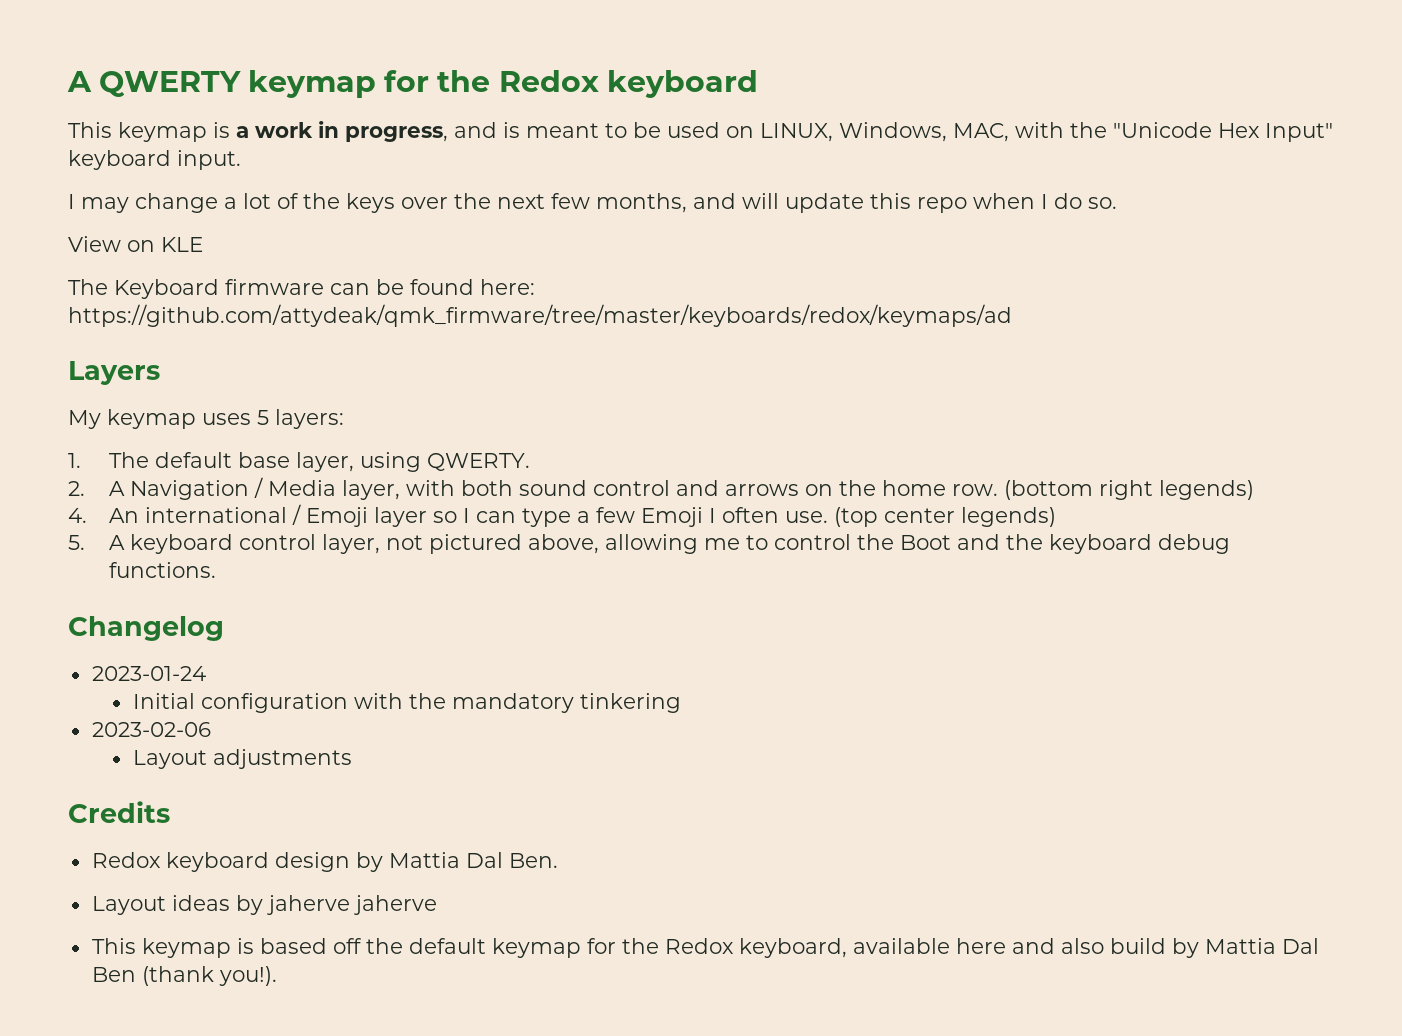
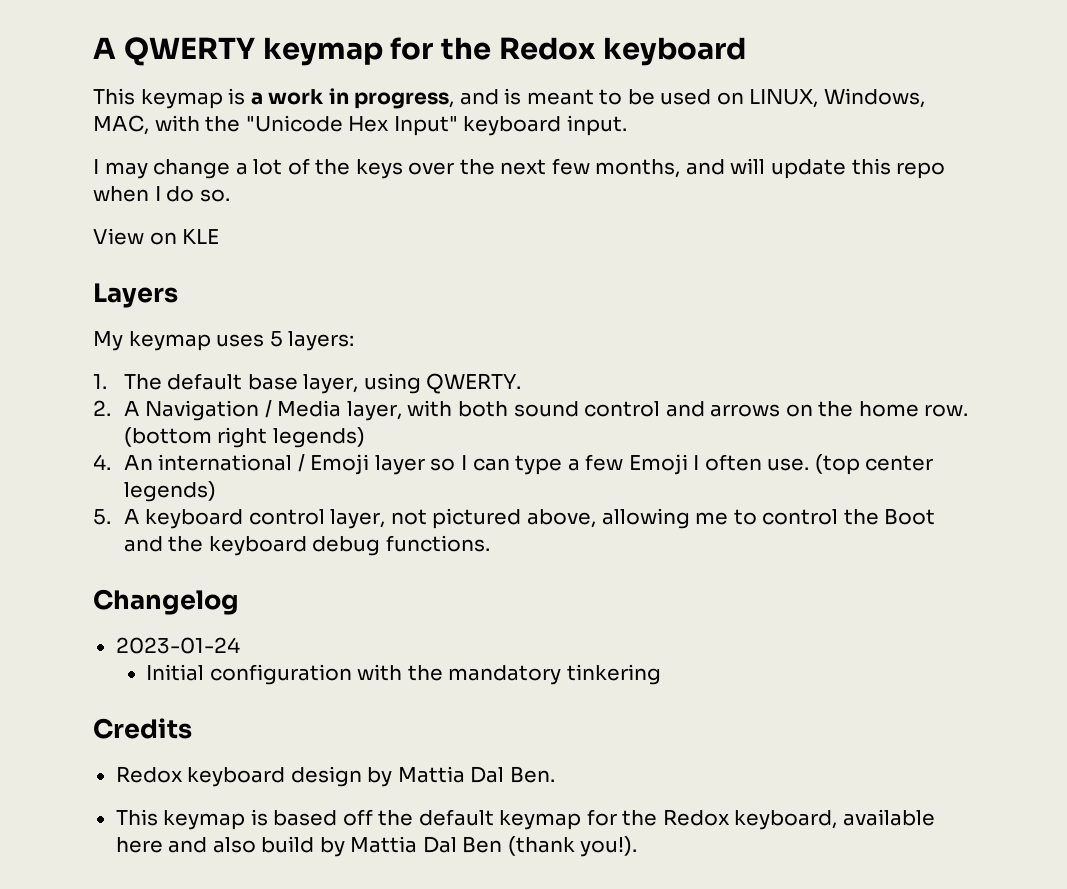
- The Keyboard firmware can be found here: https://github.com/attydeak/qmk_firmware/tree/master/keyboards/redox/keymaps/ad
- 2023-02-06
- Layout adjustments
- Layout ideas by jaherve jaherve

